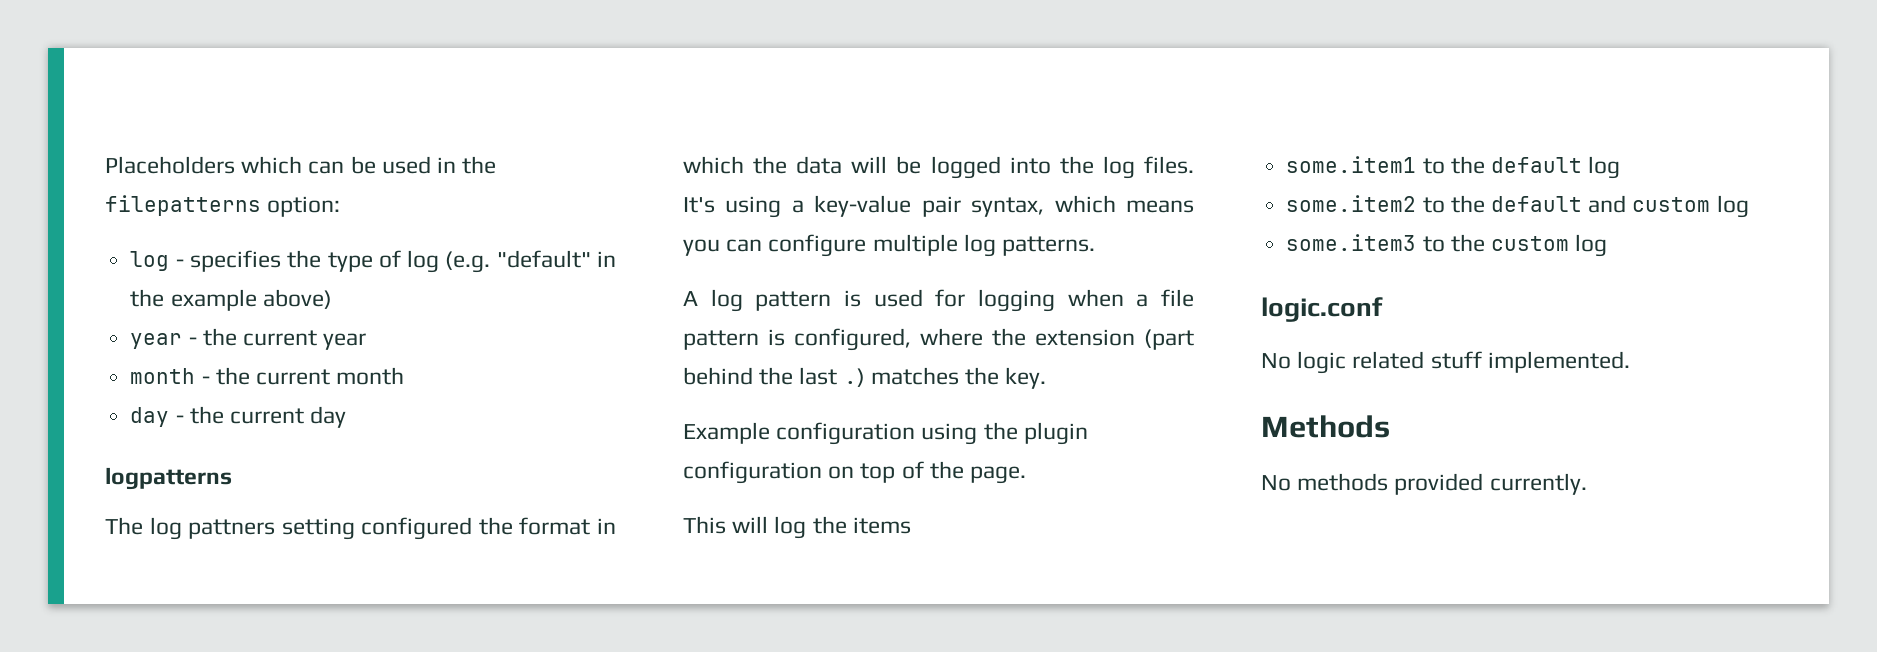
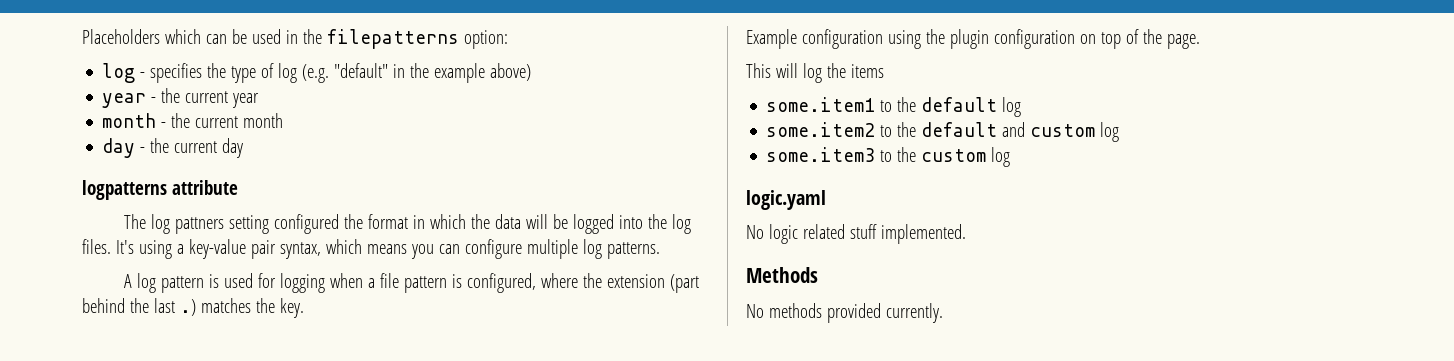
- logpatterns
+ logpatterns attribute
- logic.conf
+ logic.yaml

